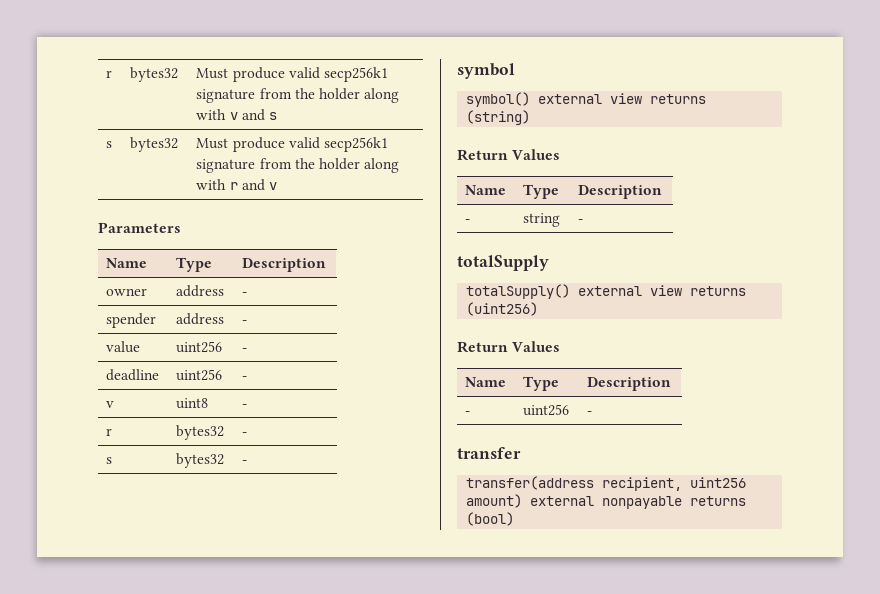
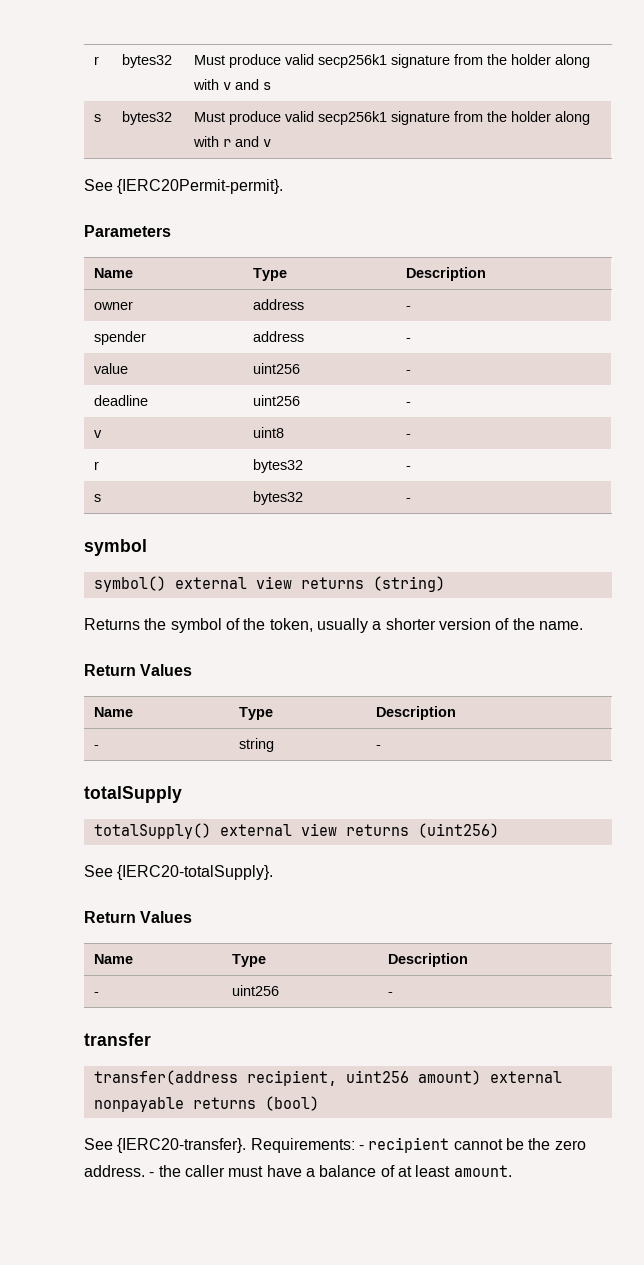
+ See {IERC20Permit-permit}.
+ Returns the symbol of the token, usually a shorter version of the name.
+ See {IERC20-totalSupply}.
+ See {IERC20-transfer}. Requirements: - recipient cannot be the zero address. - the caller must have a balance of at least amount.

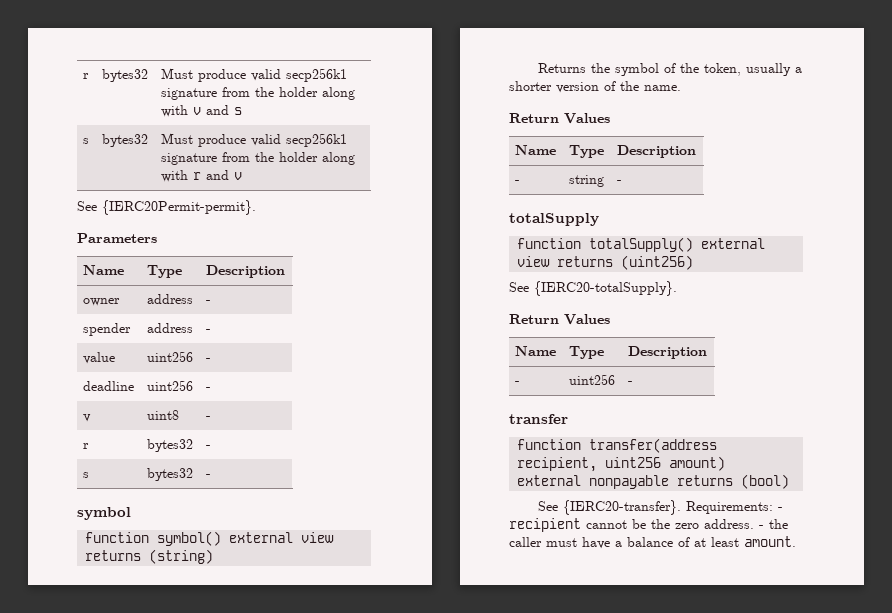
- symbol() external view returns (string)
+ function symbol() external view returns (string)
- totalSupply() external view returns (uint256)
+ function totalSupply() external view returns (uint256)
- transfer(address recipient, uint256 amount) external nonpayable returns (bool)
+ function transfer(address recipient, uint256 amount) external nonpayable returns (bool)

